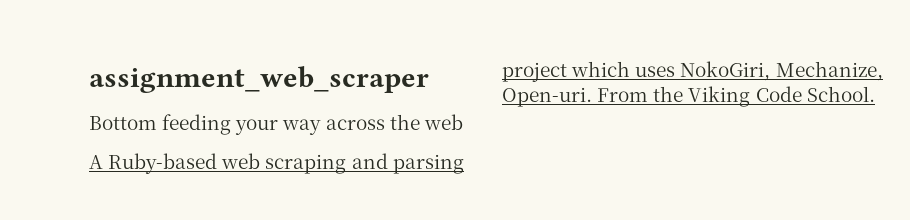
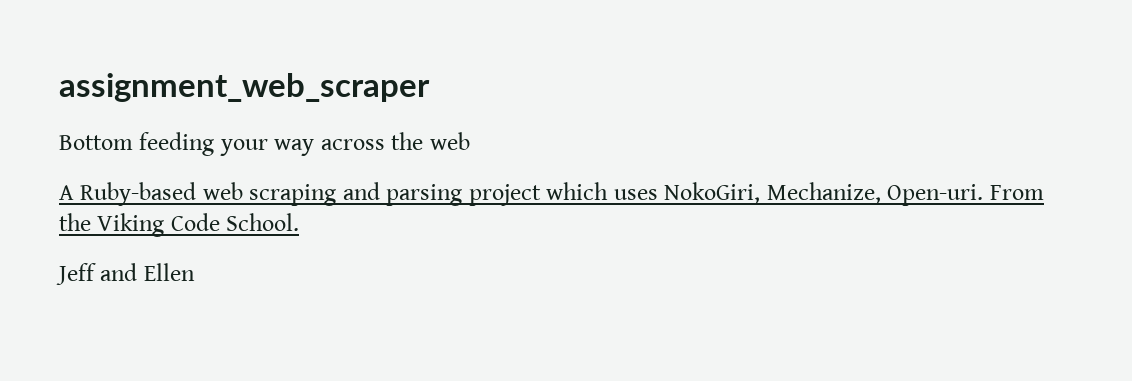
+ Jeff and Ellen

